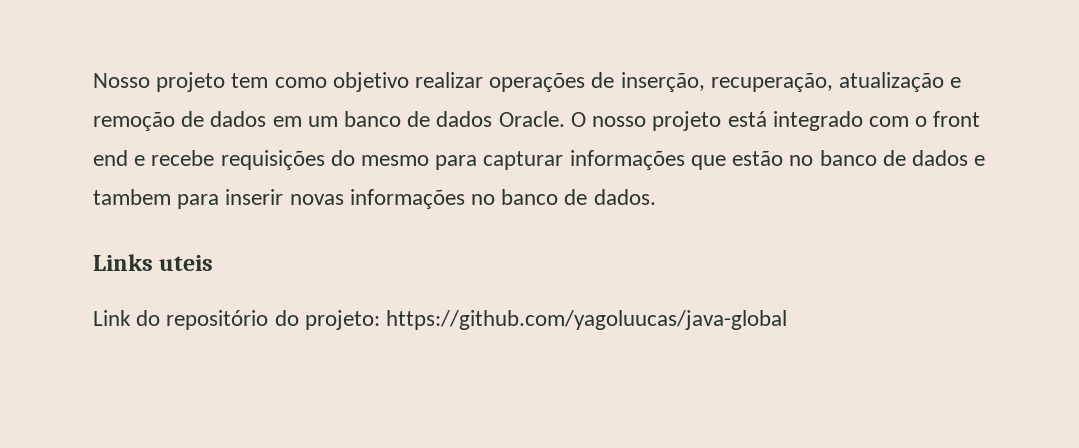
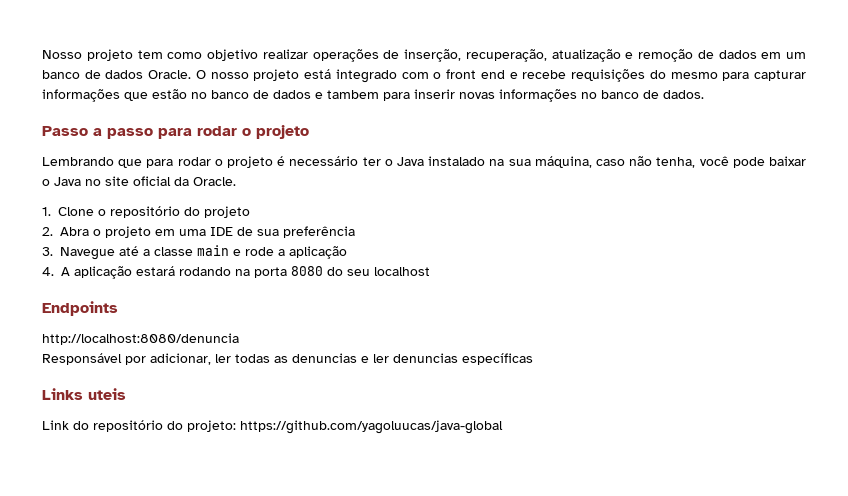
+ Passo a passo para rodar o projeto
+ Lembrando que para rodar o projeto é necessário ter o Java instalado na sua máquina, caso não tenha, você pode baixar o Java no site oficial da Oracle.
+ 1. Clone o repositório do projeto
+ 2. Abra o projeto em uma IDE de sua preferência
+ 3. Navegue até a classe main e rode a aplicação
+ 4. A aplicação estará rodando na porta 8080 do seu localhost
+ Endpoints
+ http://localhost:8080/denuncia
+ Responsável por adicionar, ler todas as denuncias e ler denuncias específicas

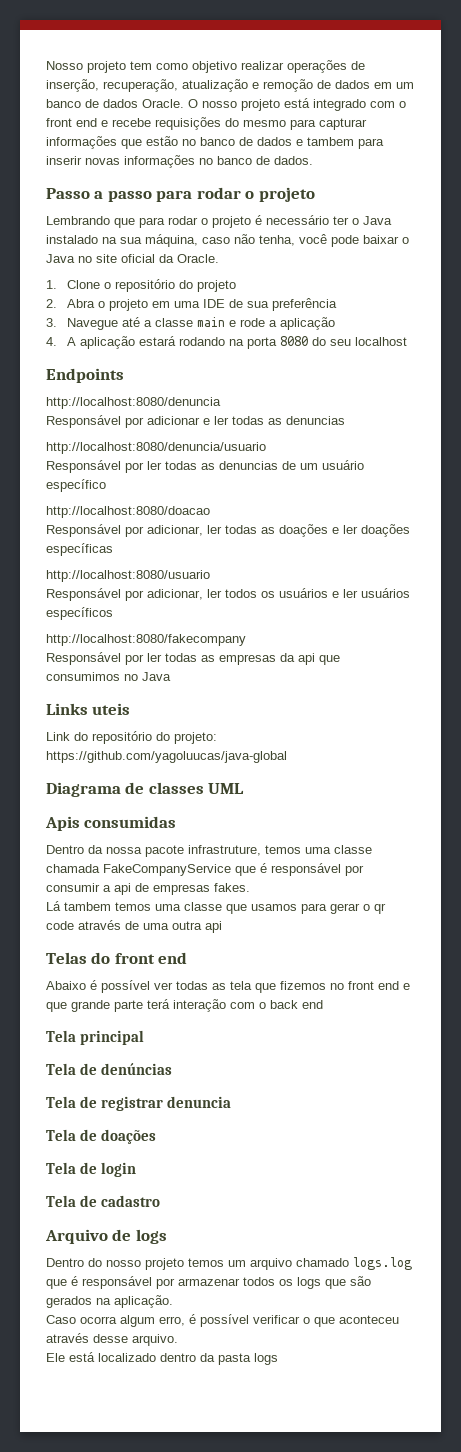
+ Responsável por adicionar e ler todas as denuncias
+ http://localhost:8080/denuncia/usuario
+ Responsável por ler todas as denuncias de um usuário específico
+ http://localhost:8080/doacao
- Responsável por adicionar, ler todas as denuncias e ler denuncias específicas
+ Responsável por adicionar, ler todas as doações e ler doações específicas
+ http://localhost:8080/usuario
+ Responsável por adicionar, ler todos os usuários e ler usuários específicos
+ http://localhost:8080/fakecompany
+ Responsável por ler todas as empresas da api que consumimos no Java
+ Diagrama de classes UML
+ Apis consumidas
+ Dentro da nossa pacote infrastruture, temos uma classe chamada FakeCompanyService que é responsável por consumir a api de empresas fakes.
+ Lá tambem temos uma classe que usamos para gerar o qr code através de uma outra api
+ Telas do front end
+ Abaixo é possível ver todas as tela que fizemos no front end e que grande parte terá interação com o back end
+ Tela principal
+ Tela de denúncias
+ Tela de registrar denuncia
+ Tela de doações
+ Tela de login
+ Tela de cadastro
+ Arquivo de logs
+ Dentro do nosso projeto temos um arquivo chamado logs.log que é responsável por armazenar todos os logs que são gerados na aplicação.
+ Caso ocorra algum erro, é possível verificar o que aconteceu através desse arquivo.
+ Ele está localizado dentro da pasta logs

